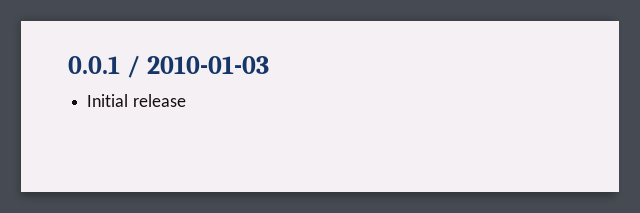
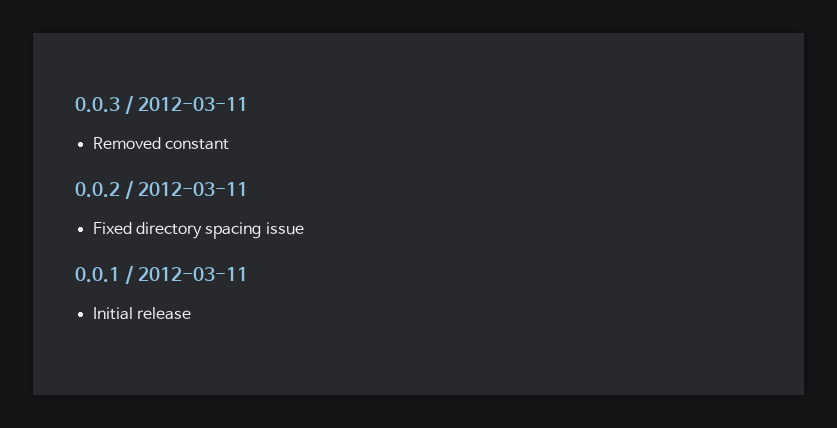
+ 0.0.3 / 2012-03-11
+ Removed constant
+ 0.0.2 / 2012-03-11
+ Fixed directory spacing issue
- 0.0.1 / 2010-01-03
+ 0.0.1 / 2012-03-11

